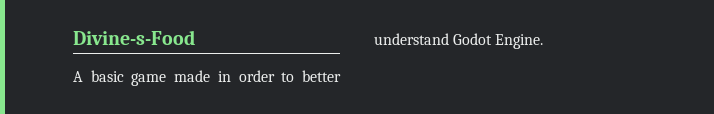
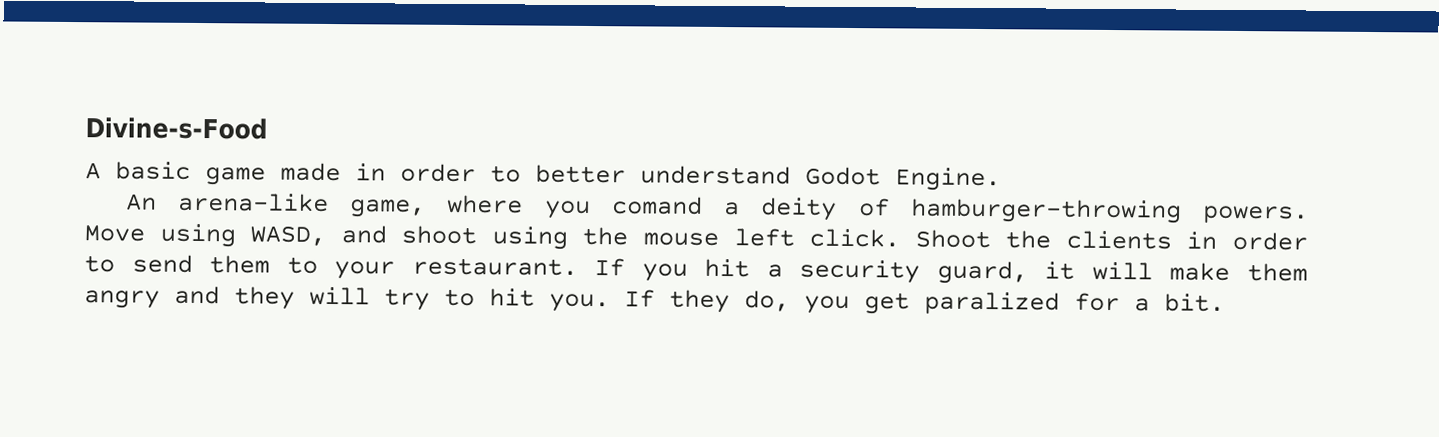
+ An arena-like game, where you comand a deity of hamburger-throwing powers. Move using WASD, and shoot using the mouse left click. Shoot the clients in order to send them to your restaurant. If you hit a security guard, it will make them angry and they will try to hit you. If they do, you get paralized for a bit.

